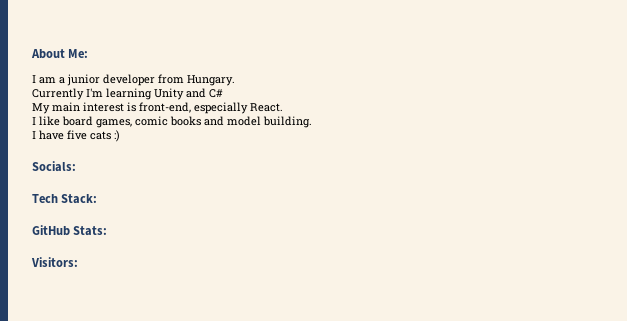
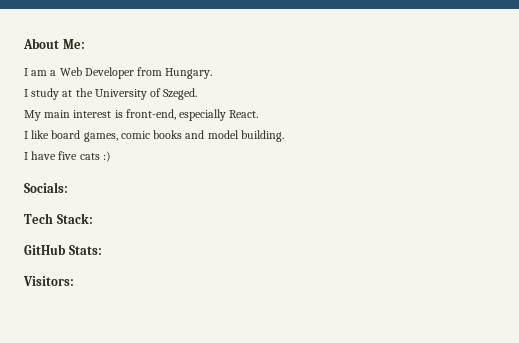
- I am a junior developer from Hungary.
+ I am a Web Developer from Hungary.
- Currently I'm learning Unity and C#
+ I study at the University of Szeged.

